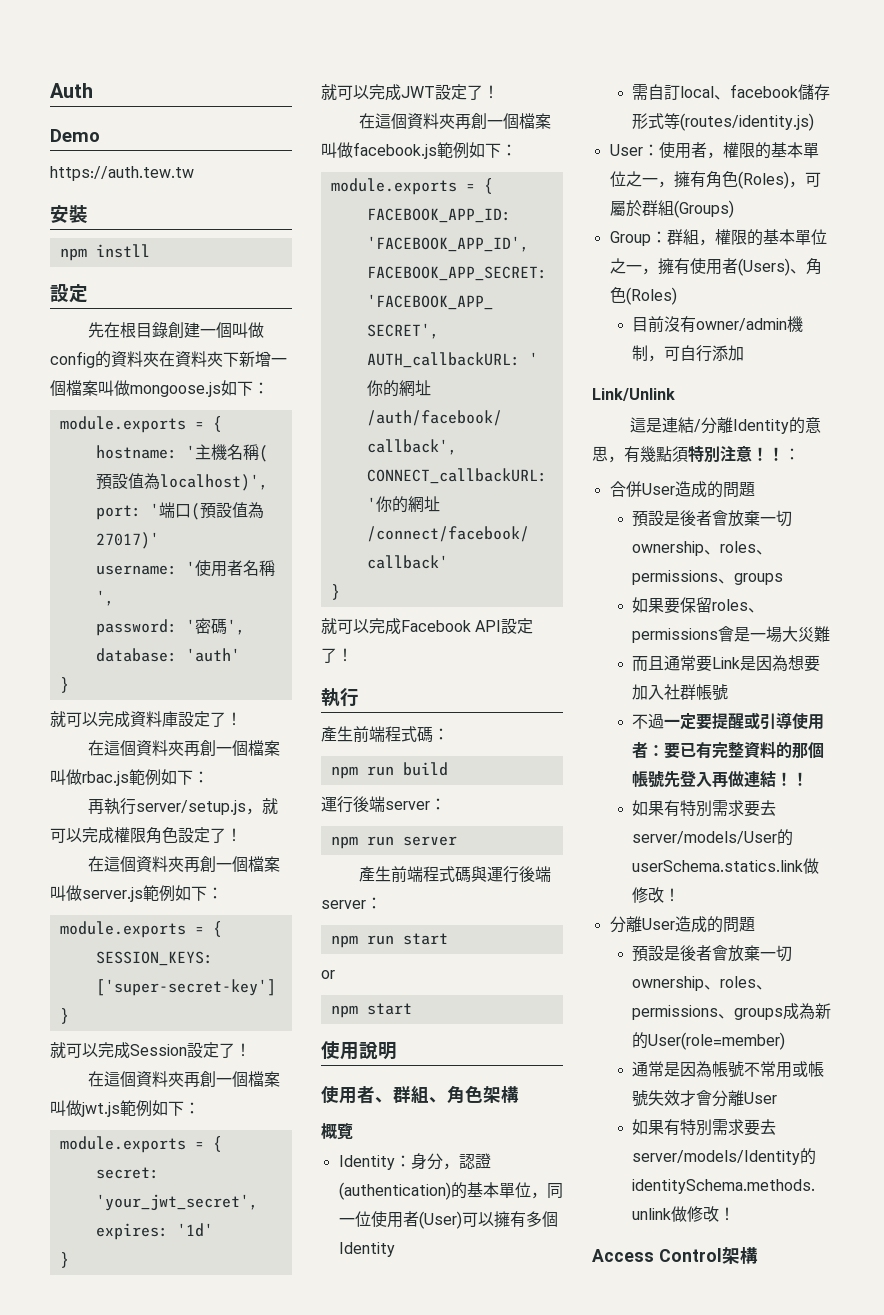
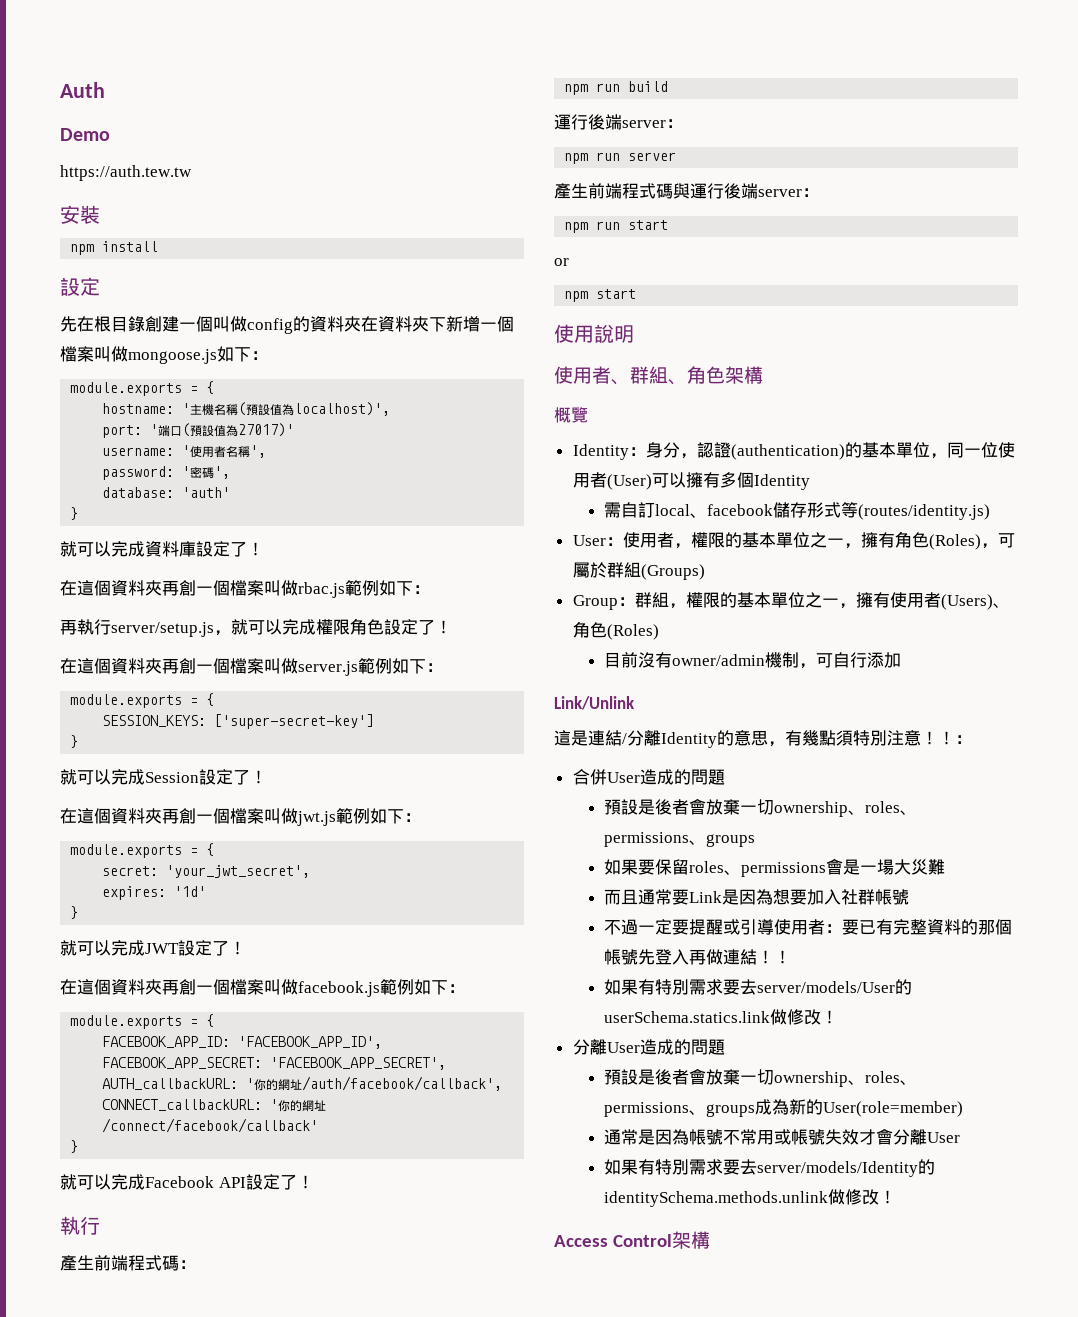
- npm instll
+ npm install

